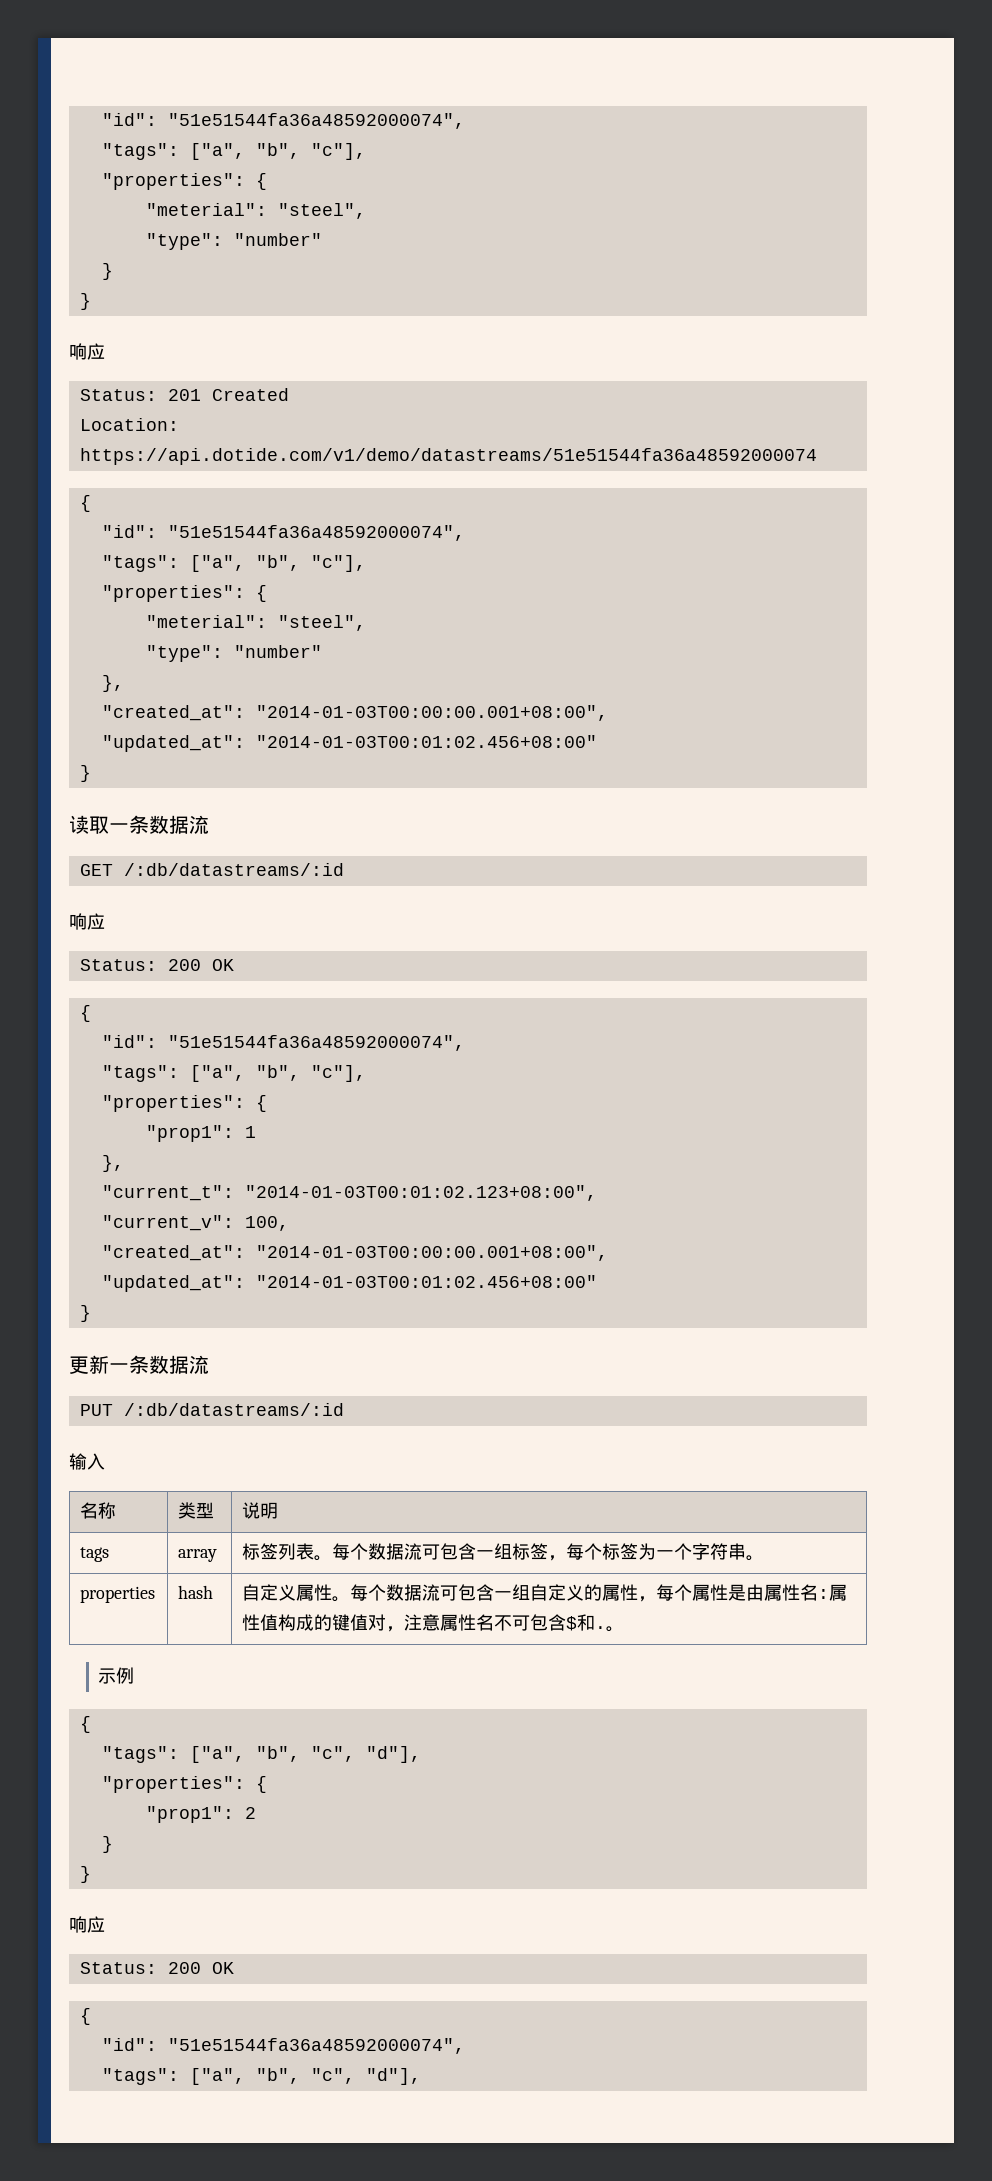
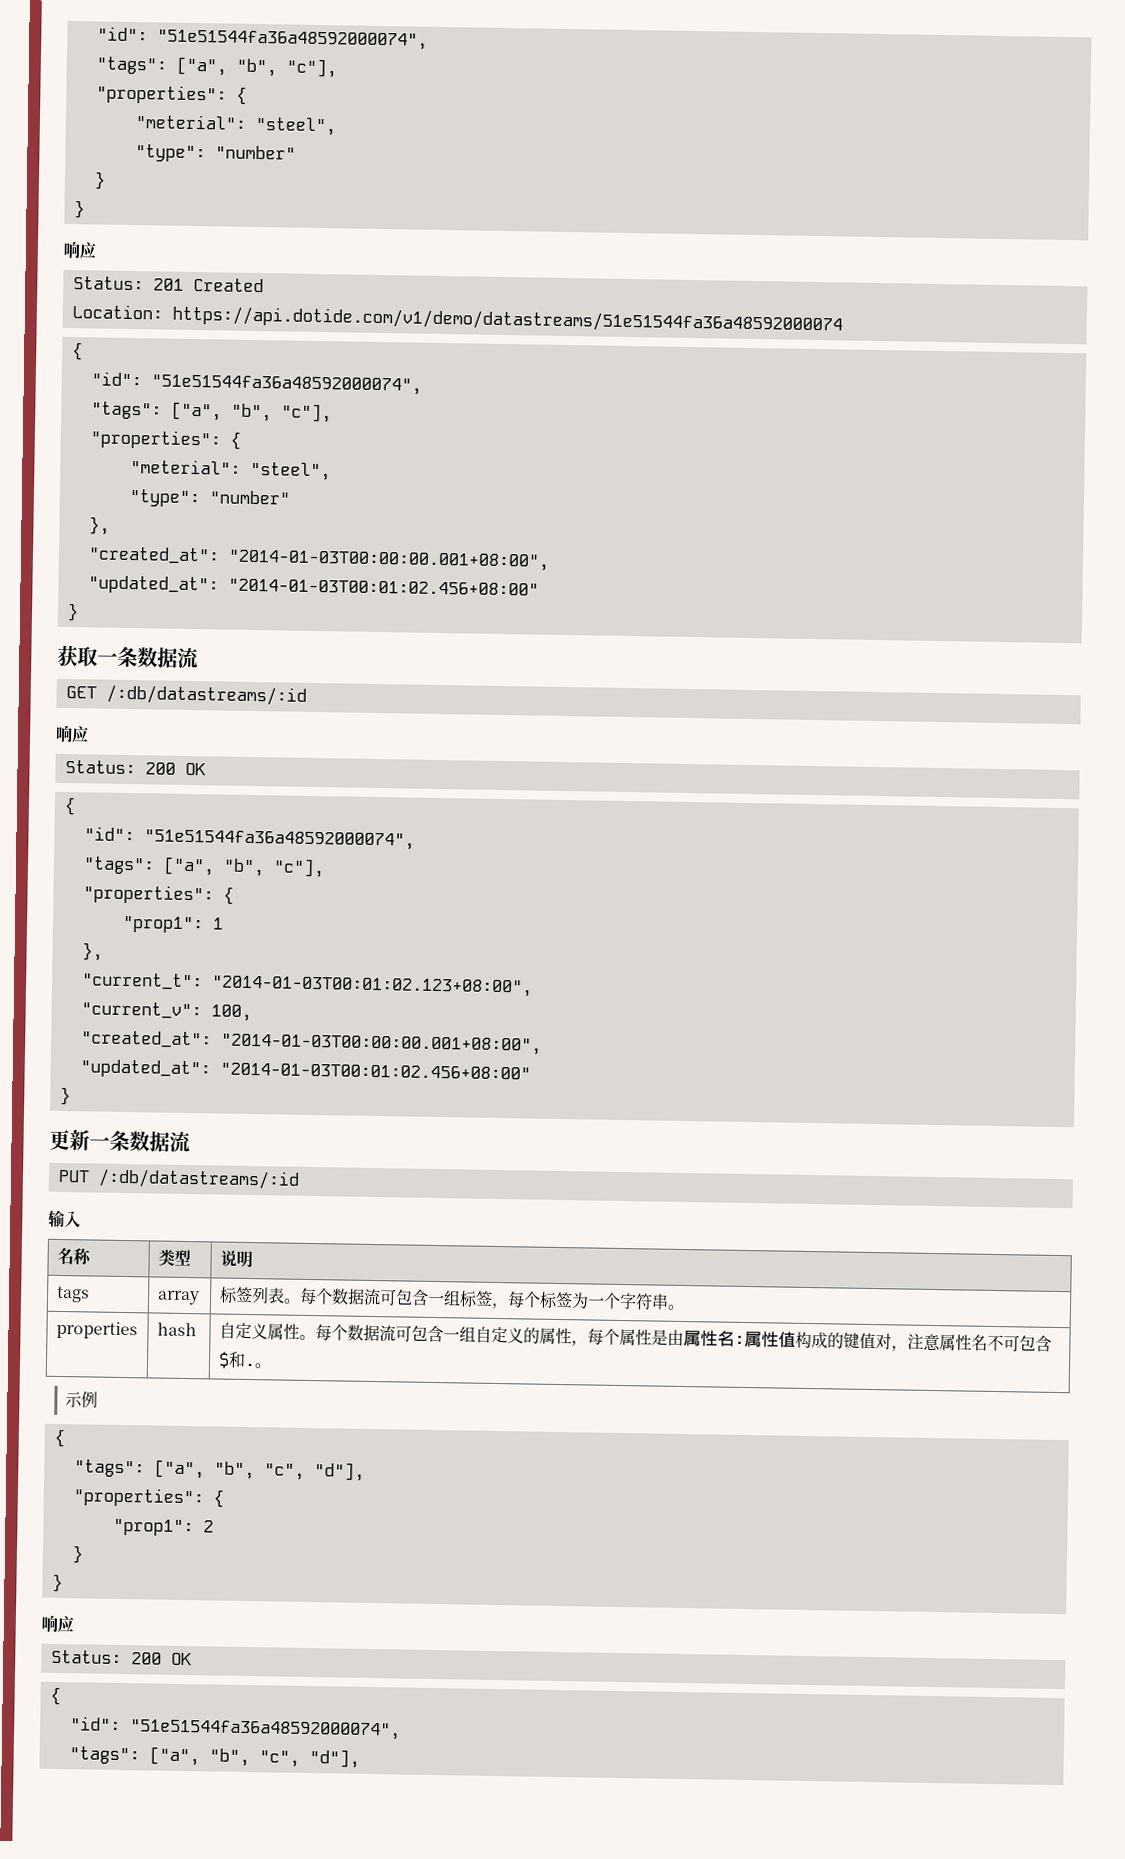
- 读取一条数据流
+ 获取一条数据流

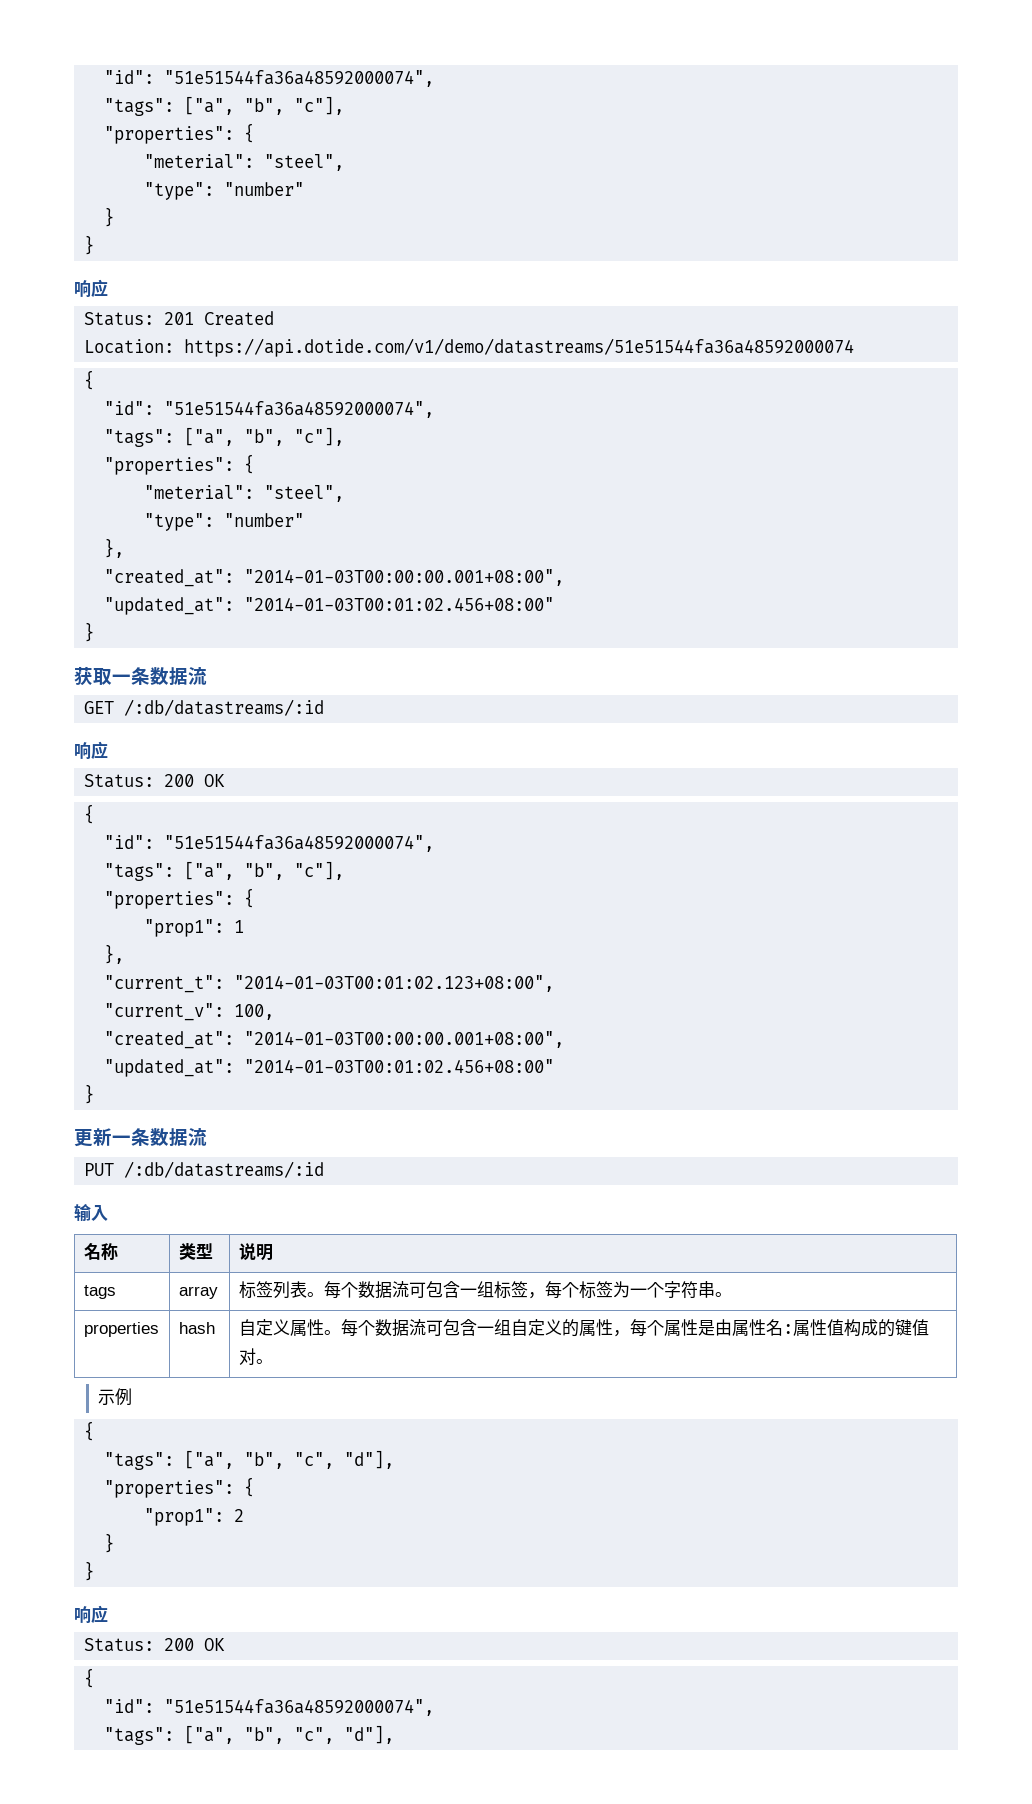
- properties | hash | 自定义属性。每个数据流可包含一组自定义的属性，每个属性是由属性名:属性值构成的键值对，注意属性名不可包含$和.。
+ properties | hash | 自定义属性。每个数据流可包含一组自定义的属性，每个属性是由属性名:属性值构成的键值对。

